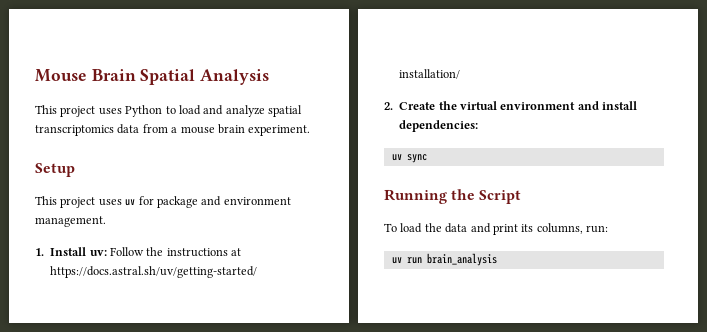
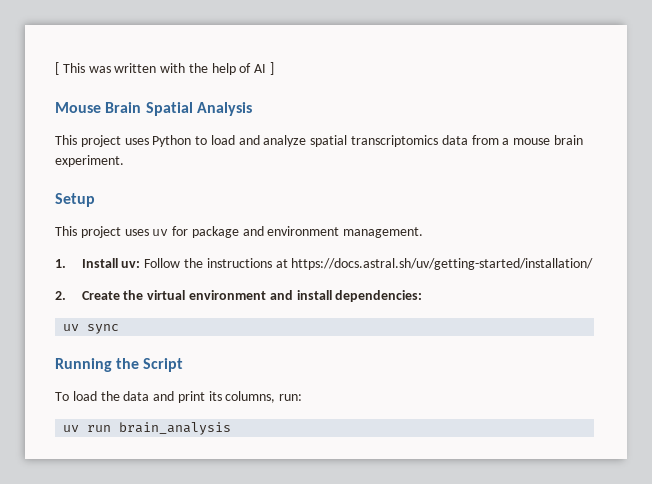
+ [ This was written with the help of AI ]

